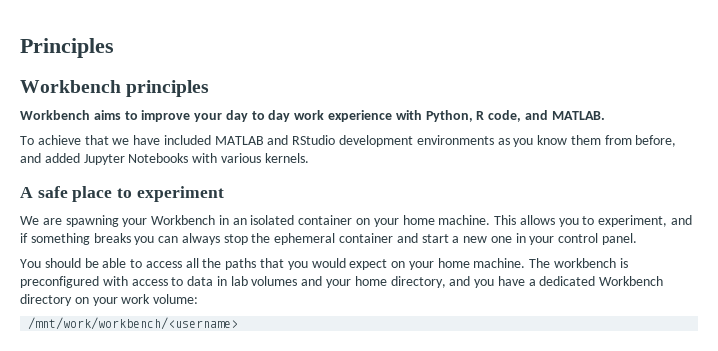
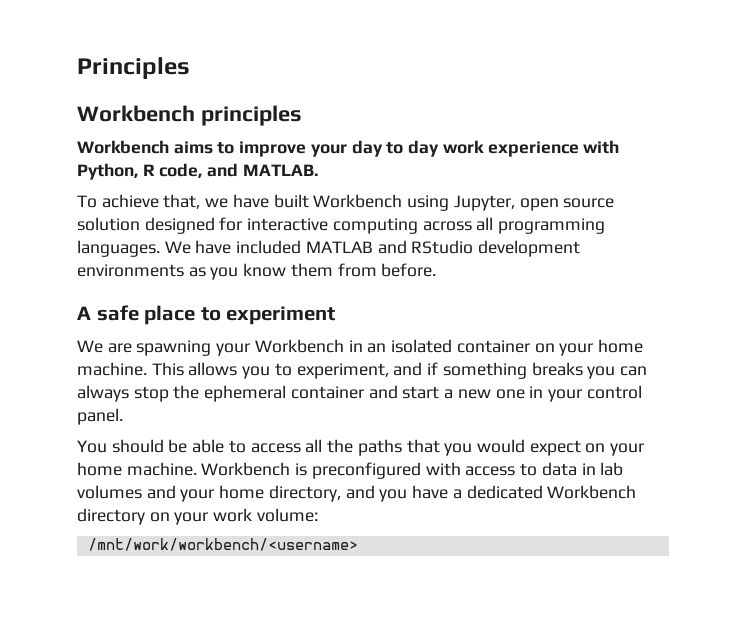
- To achieve that we have included MATLAB and RStudio development environments as you know them from before, and added Jupyter Notebooks with various kernels.
+ To achieve that, we have built Workbench using Jupyter, open source solution designed for interactive computing across all programming languages. We have included MATLAB and RStudio development environments as you know them from before.
- The workbench is preconfigured with access to data in lab volumes and your home directory, and you have a dedicated Workbench directory on your work volume:
+ Workbench is preconfigured with access to data in lab volumes and your home directory, and you have a dedicated Workbench directory on your work volume:

